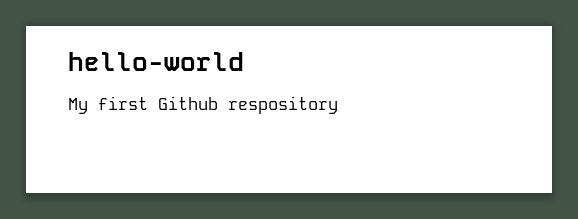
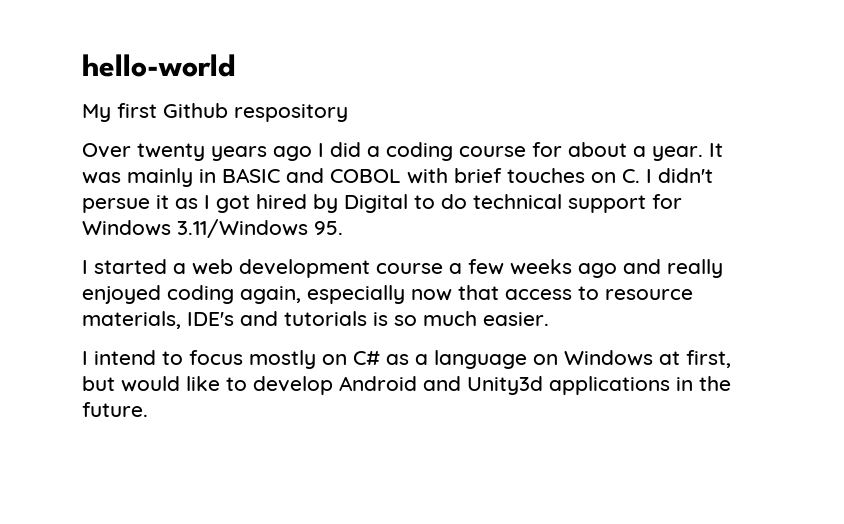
+ Over twenty years ago I did a coding course for about a year. It was mainly in BASIC and COBOL with brief touches on C. I didn't persue it as I got hired by Digital to do technical support for Windows 3.11/Windows 95.
+ I started a web development course a few weeks ago and really enjoyed coding again, especially now that access to resource materials, IDE's and tutorials is so much easier.
+ I intend to focus mostly on C# as a language on Windows at first, but would like to develop Android and Unity3d applications in the future.

